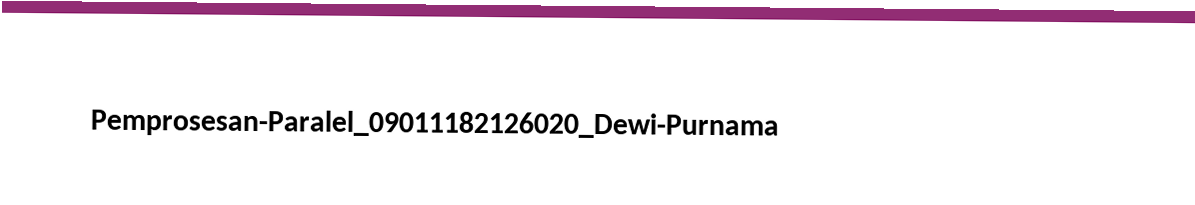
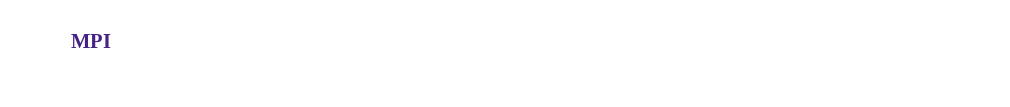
- Pemprosesan-Paralel_09011182126020_Dewi-Purnama
+ MPI

